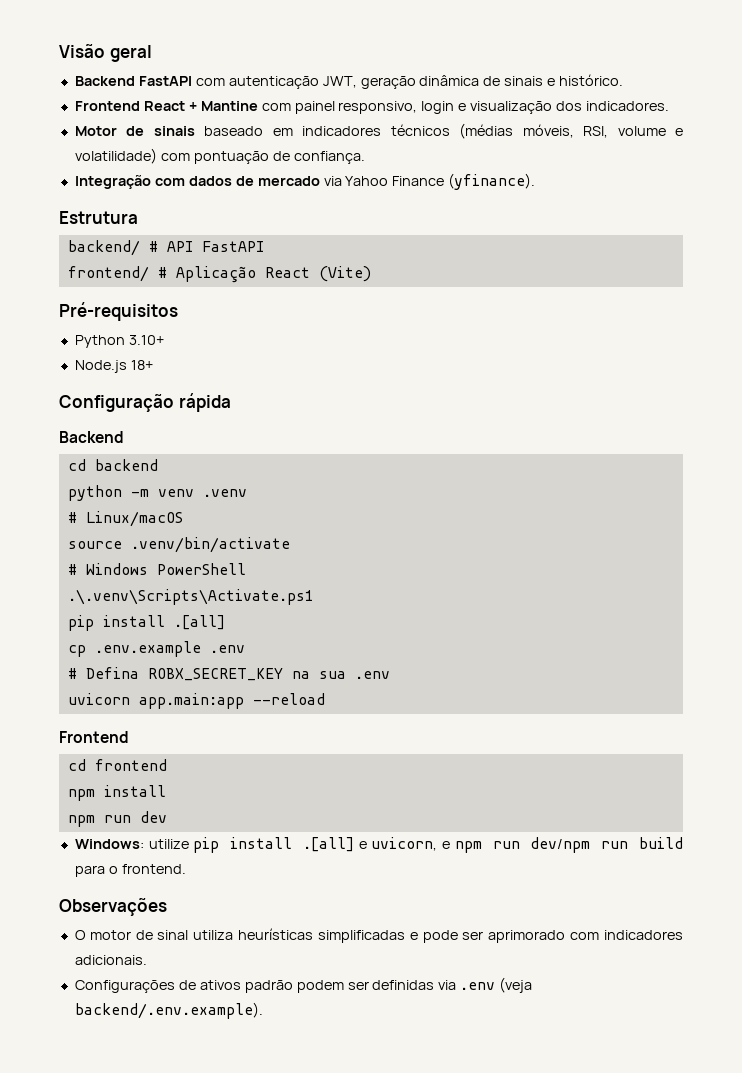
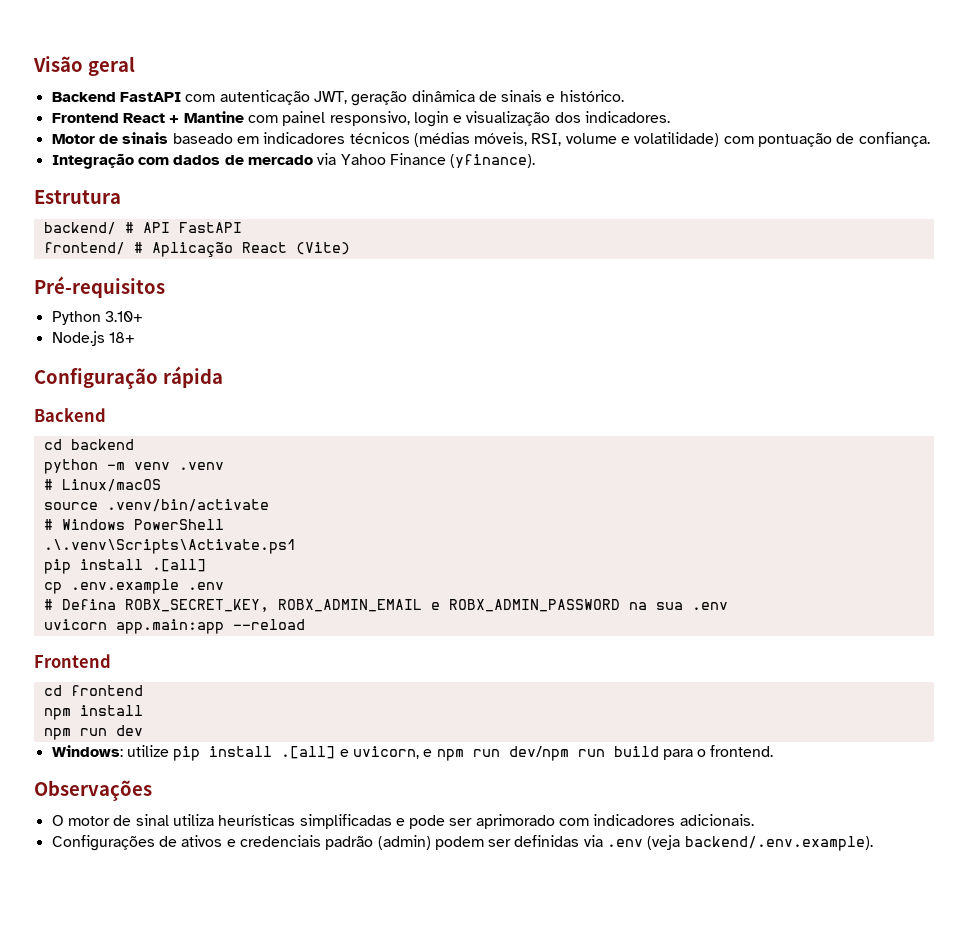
- # Defina ROBX_SECRET_KEY na sua .env
+ # Defina ROBX_SECRET_KEY, ROBX_ADMIN_EMAIL e ROBX_ADMIN_PASSWORD na sua .env
- Configurações de ativos padrão podem ser definidas via .env (veja backend/.env.example).
+ Configurações de ativos e credenciais padrão (admin) podem ser definidas via .env (veja backend/.env.example).

